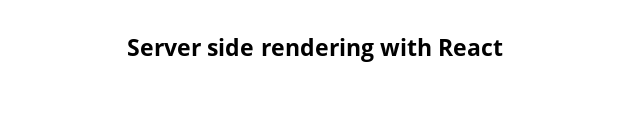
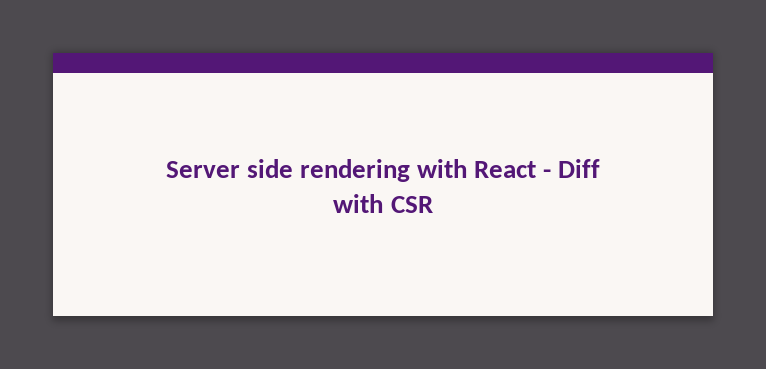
- Server side rendering with React
+ Server side rendering with React - Diff with CSR

